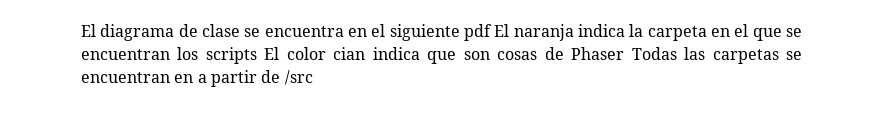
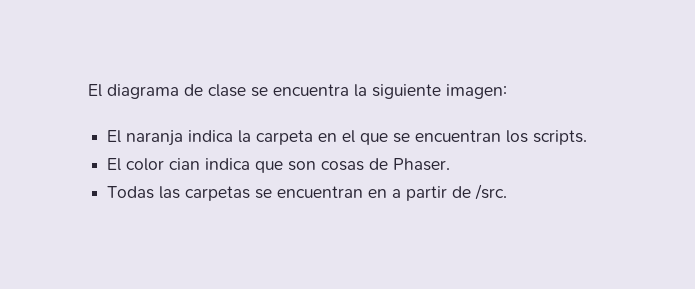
- El diagrama de clase se encuentra en el siguiente pdf El naranja indica la carpeta en el que se encuentran los scripts El color cian indica que son cosas de Phaser Todas las carpetas se encuentran en a partir de /src
+ El diagrama de clase se encuentra la siguiente imagen:
+ El naranja indica la carpeta en el que se encuentran los scripts.
+ El color cian indica que son cosas de Phaser.
+ Todas las carpetas se encuentran en a partir de /src.

